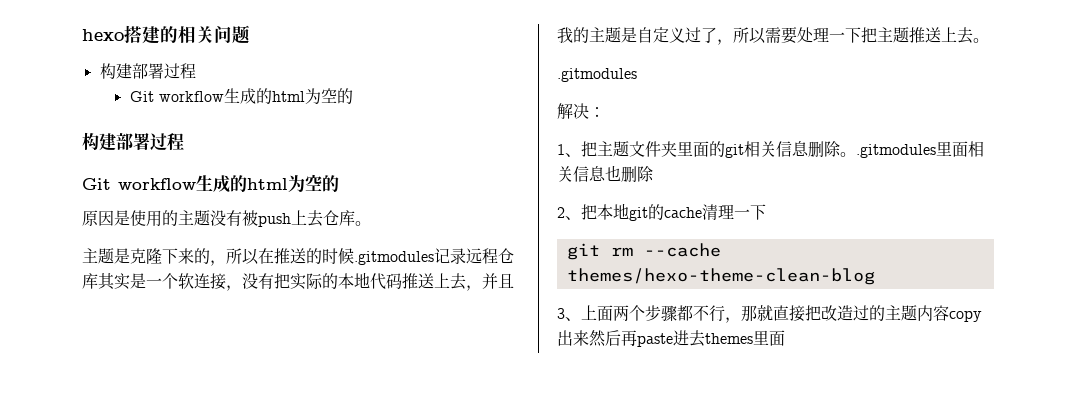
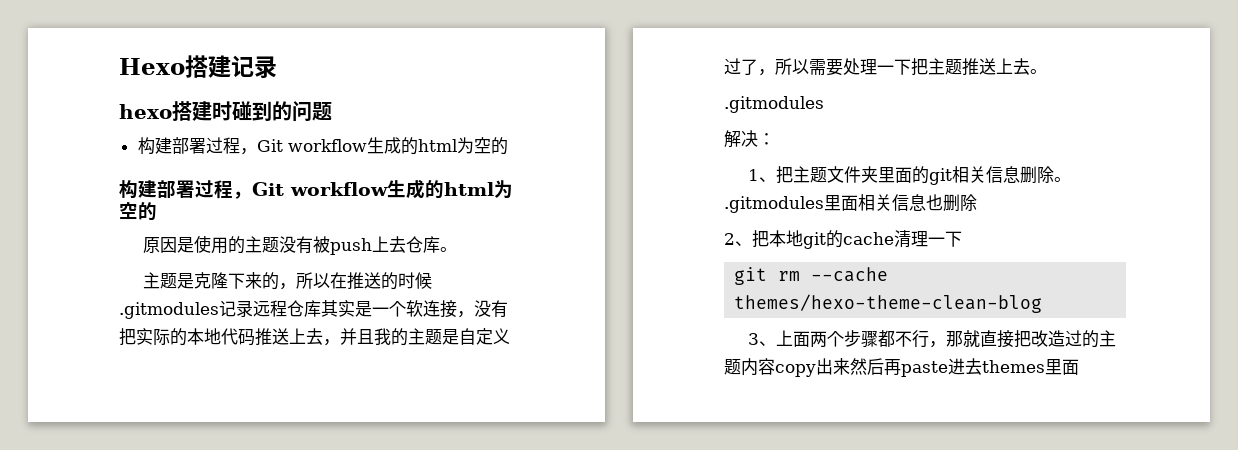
- hexo搭建的相关问题
- 构建部署过程
- Git workflow生成的html为空的
- 构建部署过程
- Git workflow生成的html为空的
+ Hexo搭建记录
+ hexo搭建时碰到的问题
+ 构建部署过程，Git workflow生成的html为空的
+ 构建部署过程，Git workflow生成的html为空的

